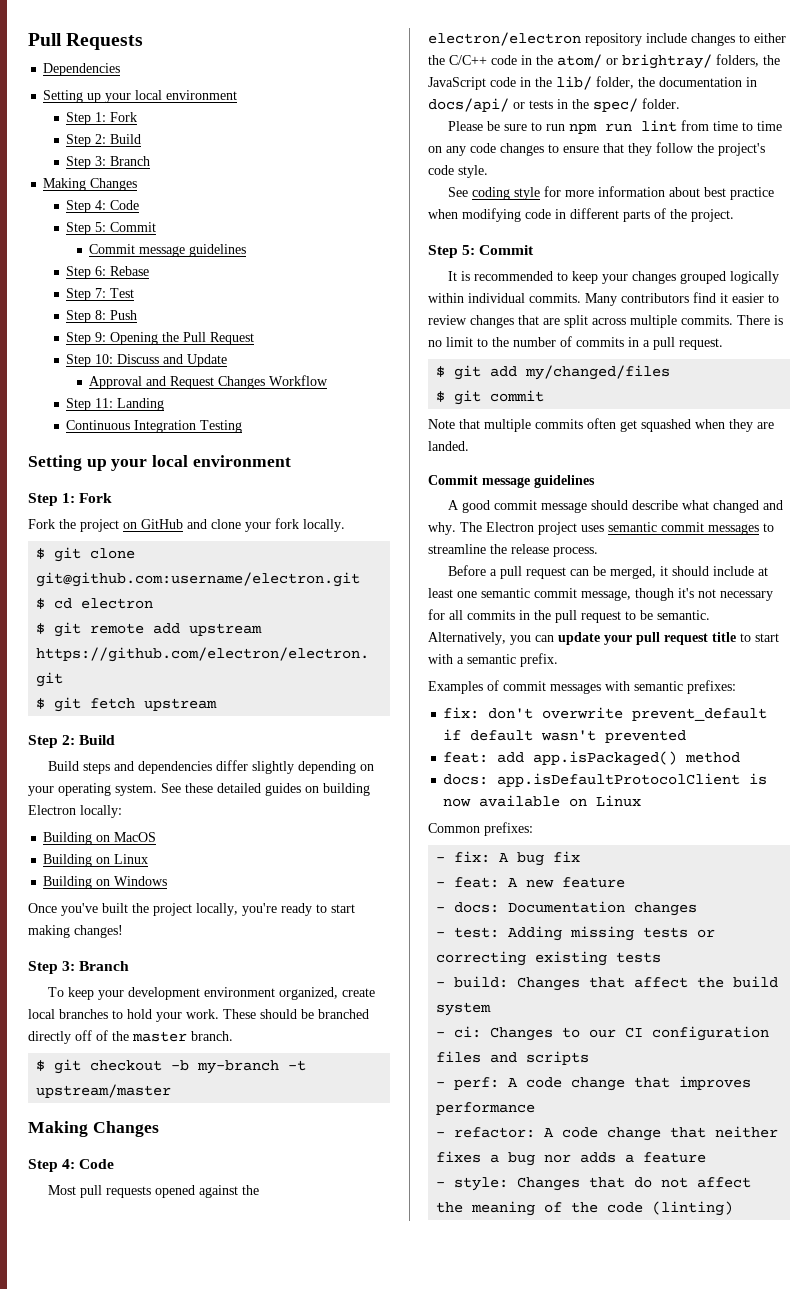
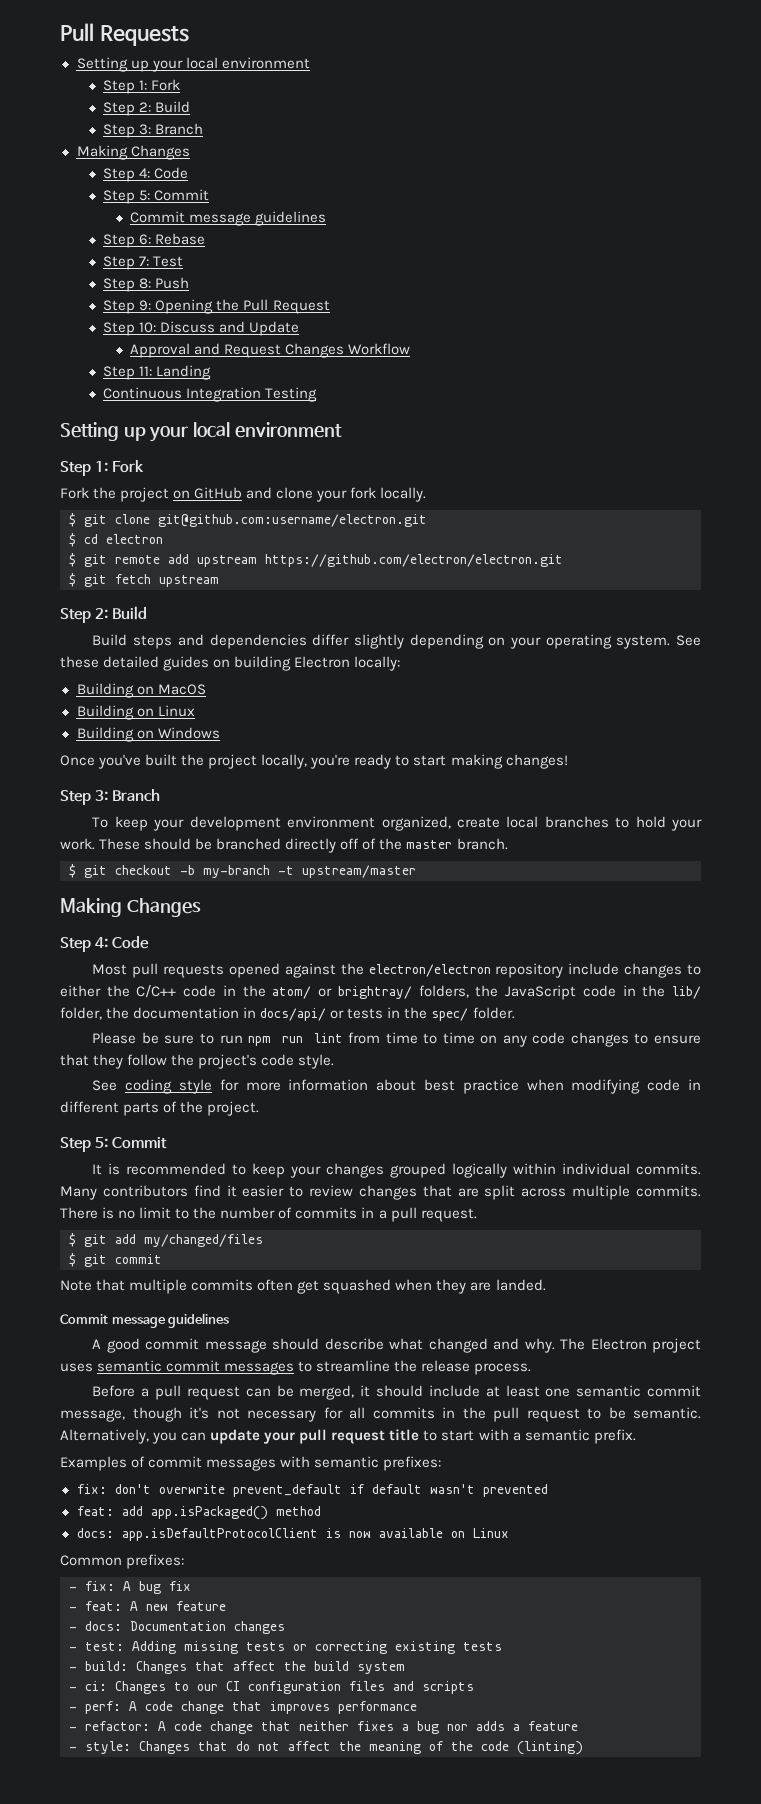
- Dependencies

